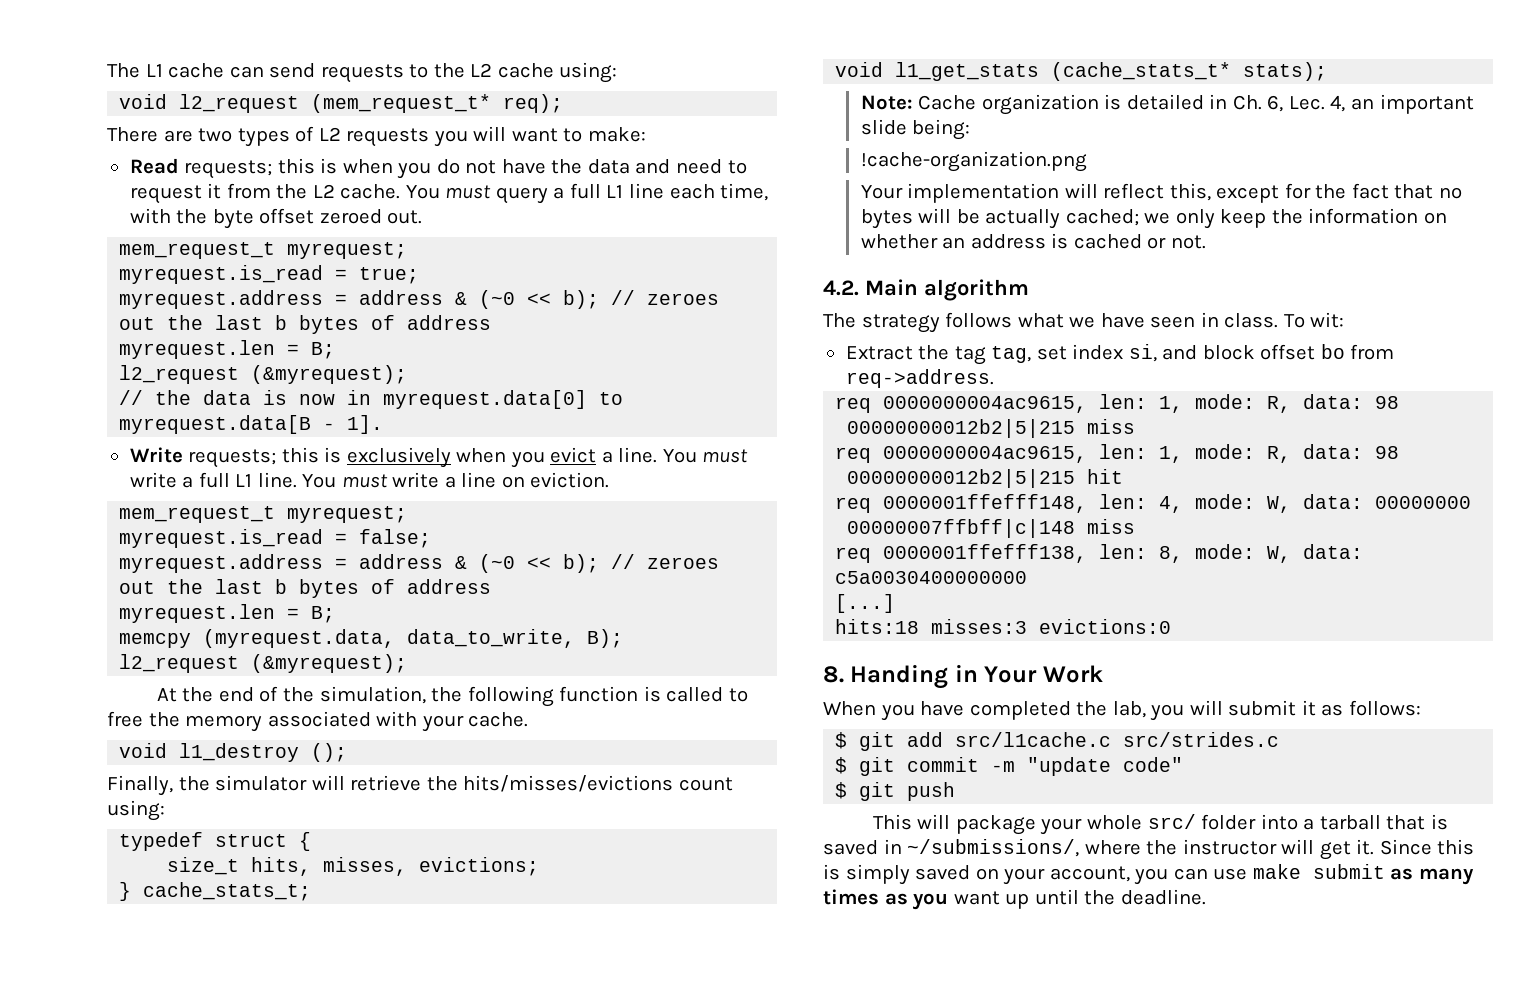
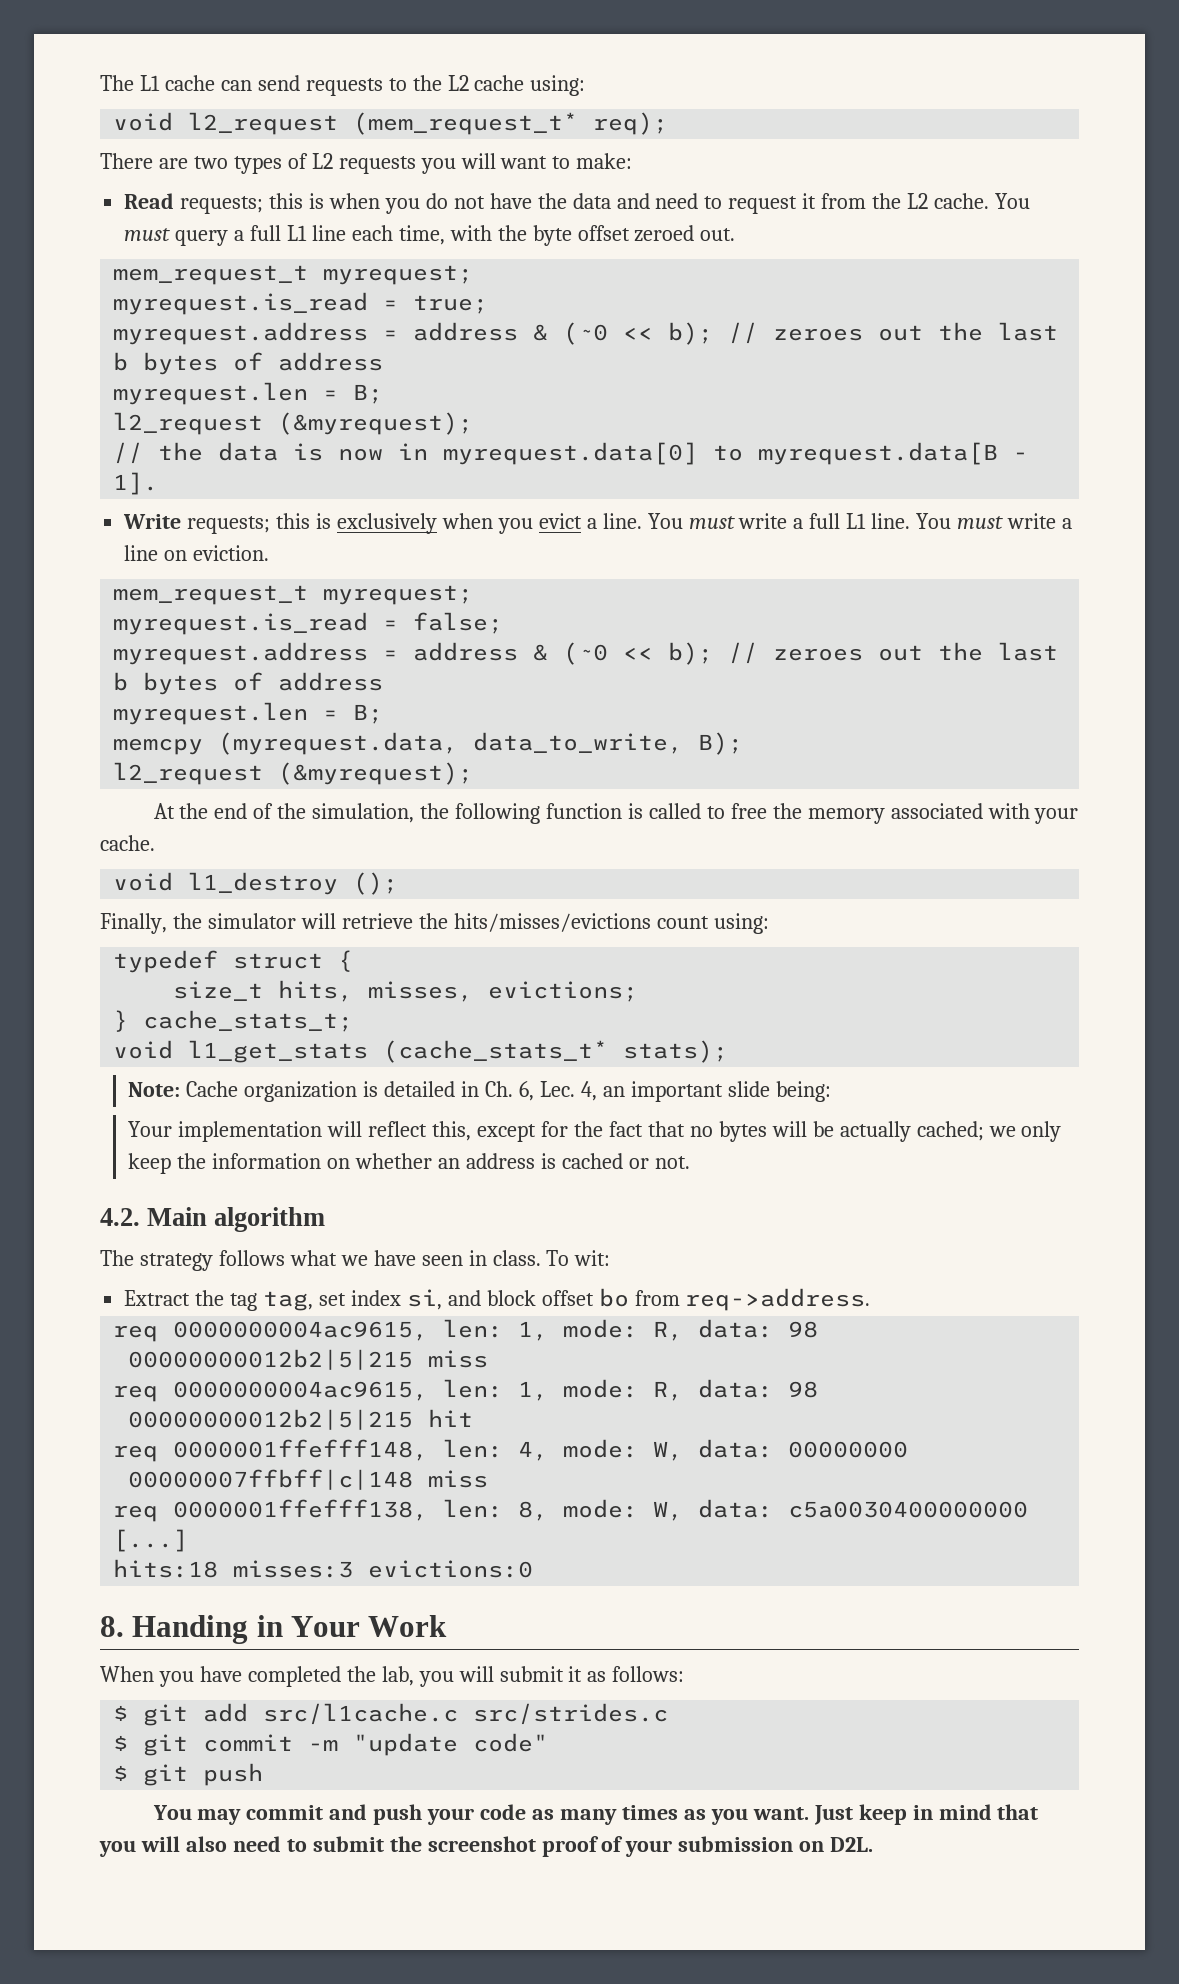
- !cache-organization.png
- This will package your whole src/ folder into a tarball that is saved in ~/submissions/, where the instructor will get it. Since this is simply saved on your account, you can use make submit as many times as you want up until the deadline.
+ You may commit and push your code as many times as you want. Just keep in mind that you will also need to submit the screenshot proof of your submission on D2L.

